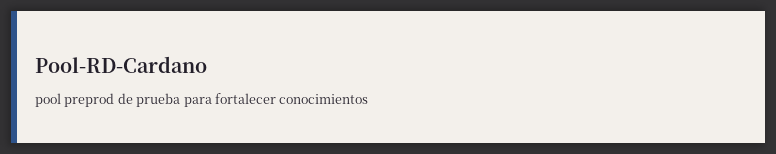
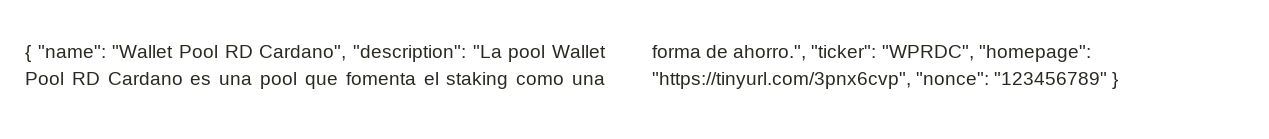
- Pool-RD-Cardano
- pool preprod de prueba para fortalecer conocimientos
+ { "name": "Wallet Pool RD Cardano", "description": "La pool Wallet Pool RD Cardano es una pool que fomenta el staking como una forma de ahorro.", "ticker": "WPRDC", "homepage": "https://tinyurl.com/3pnx6cvp", "nonce": "123456789" }

